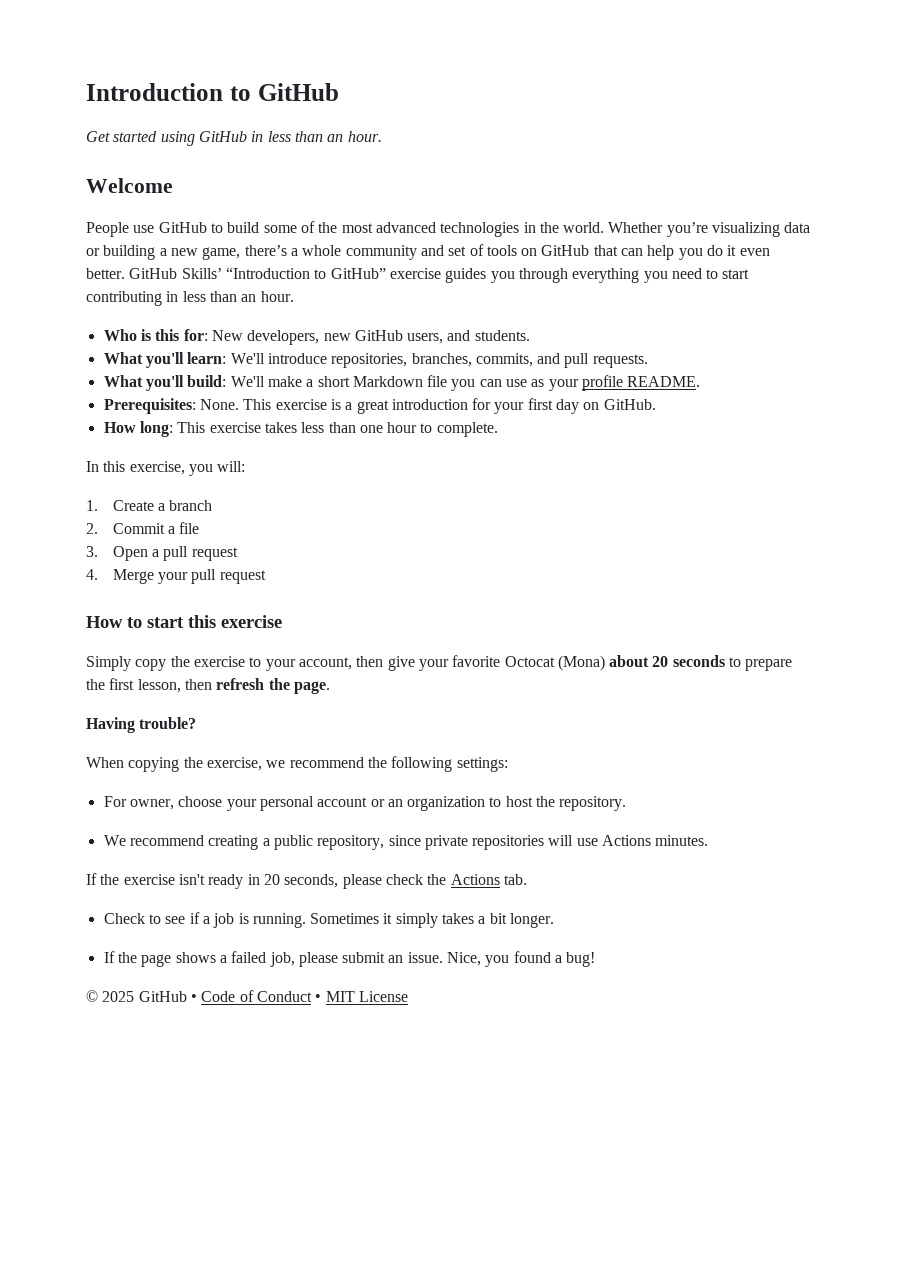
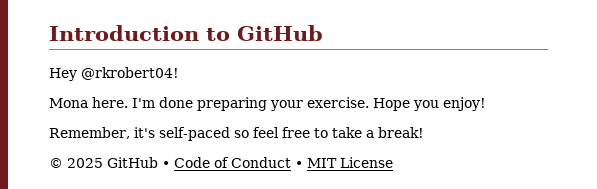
- Get started using GitHub in less than an hour.
- Welcome
- People use GitHub to build some of the most advanced technologies in the world. Whether you’re visualizing data or building a new game, there’s a whole community and set of tools on GitHub that can help you do it even better. GitHub Skills’ “Introduction to GitHub” exercise guides you through everything you need to start contributing in less than an hour.
- Who is this for: New developers, new GitHub users, and students.
- What you'll learn: We'll introduce repositories, branches, commits, and pull requests.
- What you'll build: We'll make a short Markdown file you can use as your profile README.
- Prerequisites: None. This exercise is a great introduction for your first day on GitHub.
- How long: This exercise takes less than one hour to complete.
- In this exercise, you will:
- 1. Create a branch
- 2. Commit a file
- 3. Open a pull request
- 4. Merge your pull request
- How to start this exercise
- Simply copy the exercise to your account, then give your favorite Octocat (Mona) about 20 seconds to prepare the first lesson, then refresh the page.
- Having trouble?
- When copying the exercise, we recommend the following settings:
- For owner, choose your personal account or an organization to host the repository.
- We recommend creating a public repository, since private repositories will use Actions minutes.
- If the exercise isn't ready in 20 seconds, please check the Actions tab.
- Check to see if a job is running. Sometimes it simply takes a bit longer.
- If the page shows a failed job, please submit an issue. Nice, you found a bug!
+ Hey @rkrobert04!
+ Mona here. I'm done preparing your exercise. Hope you enjoy!
+ Remember, it's self-paced so feel free to take a break!

